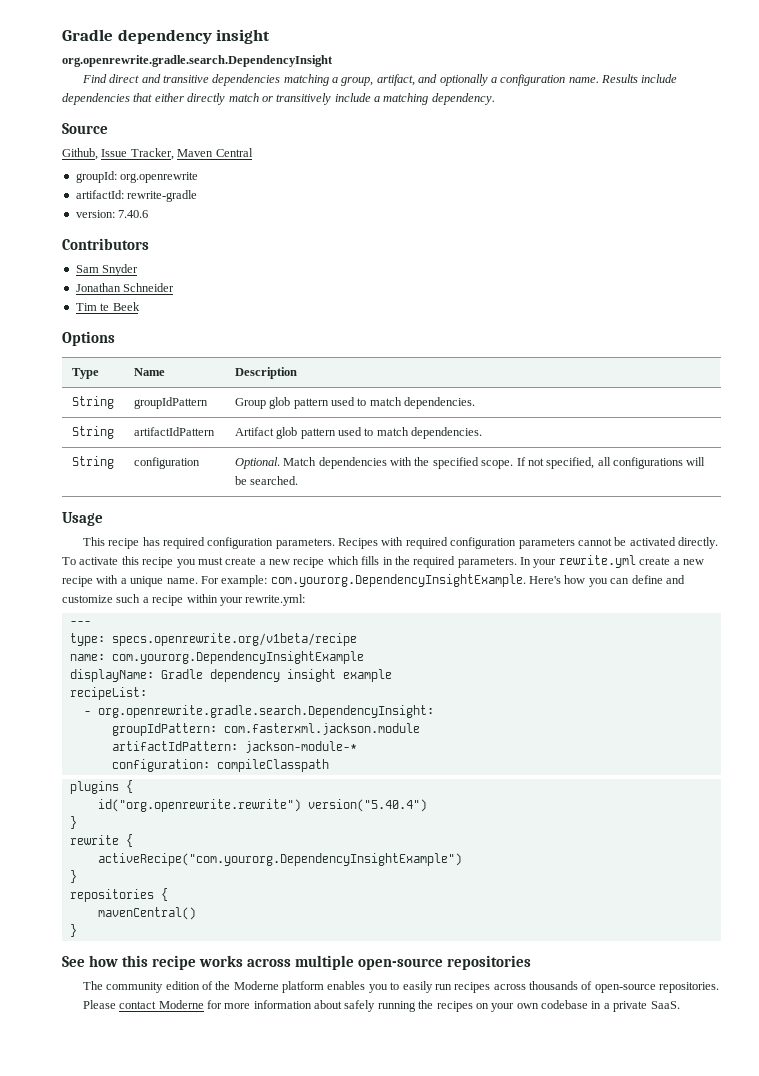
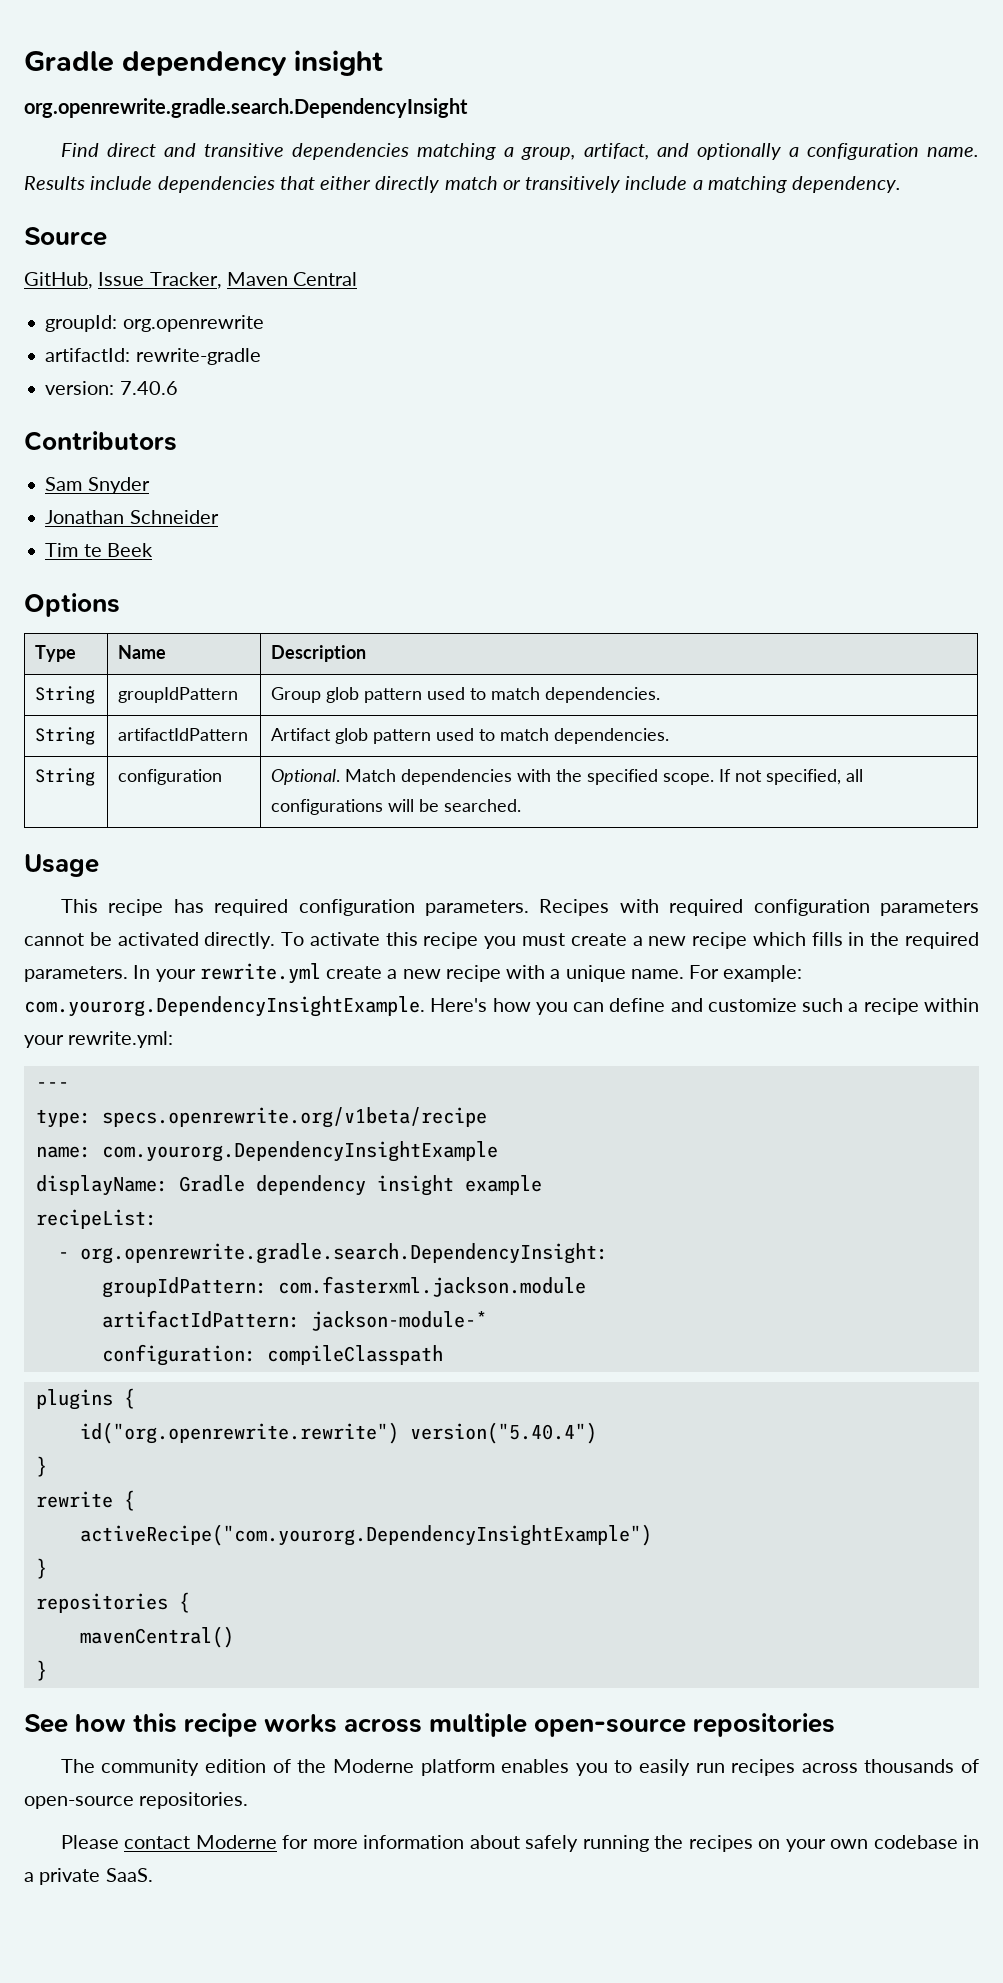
- Github, Issue Tracker, Maven Central
+ GitHub, Issue Tracker, Maven Central

